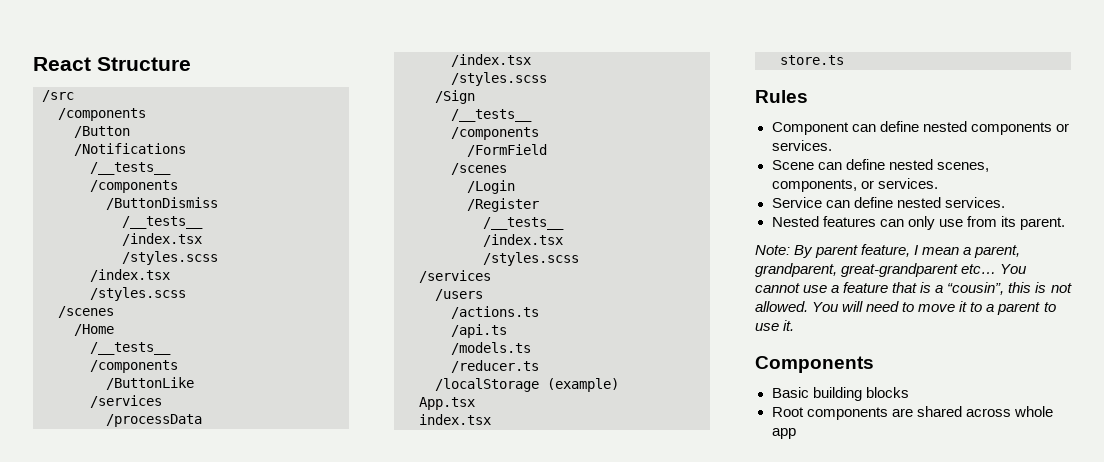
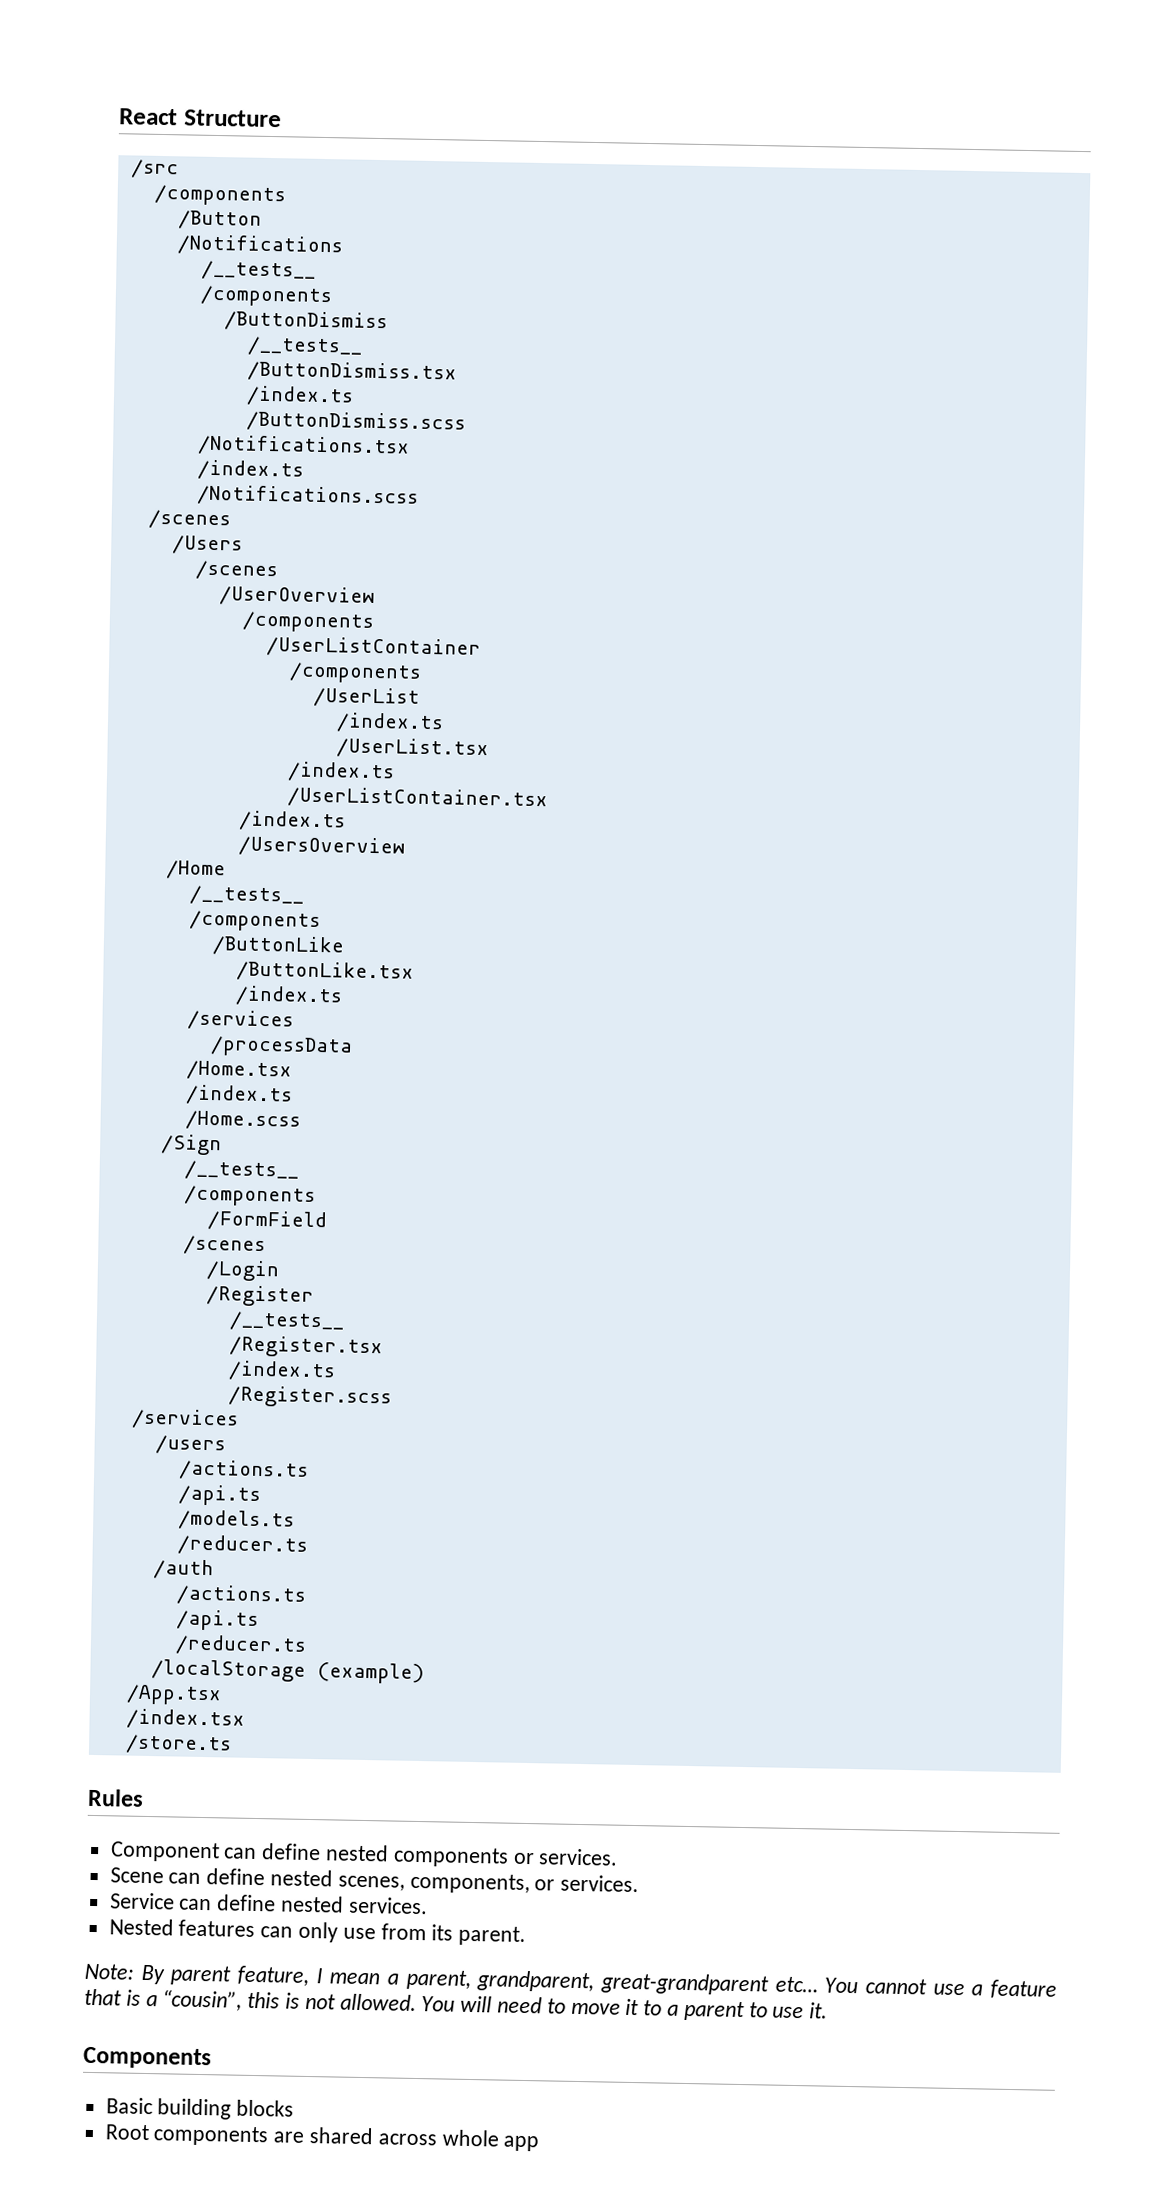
  /ButtonDismiss
  /__tests__
- /index.tsx
- /styles.scss
- /index.tsx
- /styles.scss
+ /ButtonDismiss.tsx
+ /index.ts
+ /ButtonDismiss.scss
+ /Notifications.tsx
+ /index.ts
+ /Notifications.scss
  /scenes
+ /Users
+ /scenes
+ /UserOverview
+ /components
+ /UserListContainer
+ /components
+ /UserList
+ /index.ts
+ /UserList.tsx
+ /index.ts
+ /UserListContainer.tsx
+ /index.ts
+ /UsersOverview
+ /ButtonLike.tsx
+ /index.ts
  /processData
- /index.tsx
- /styles.scss
+ /Home.tsx
+ /index.ts
+ /Home.scss
  /Register
  /__tests__
- /index.tsx
- /styles.scss
+ /Register.tsx
+ /index.ts
+ /Register.scss
+ /auth
+ /actions.ts
+ /api.ts
+ /reducer.ts
- App.tsx
- index.tsx
- store.ts
+ /App.tsx
+ /index.tsx
+ /store.ts

